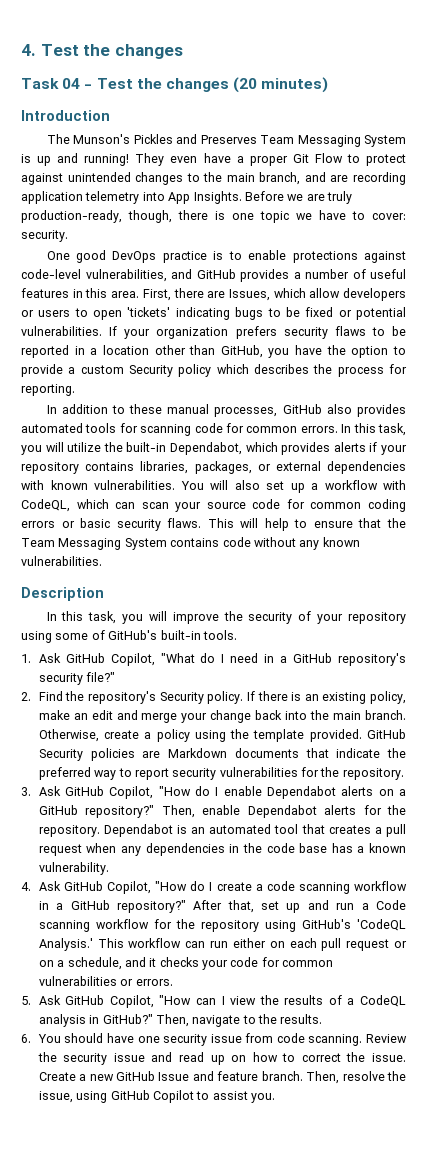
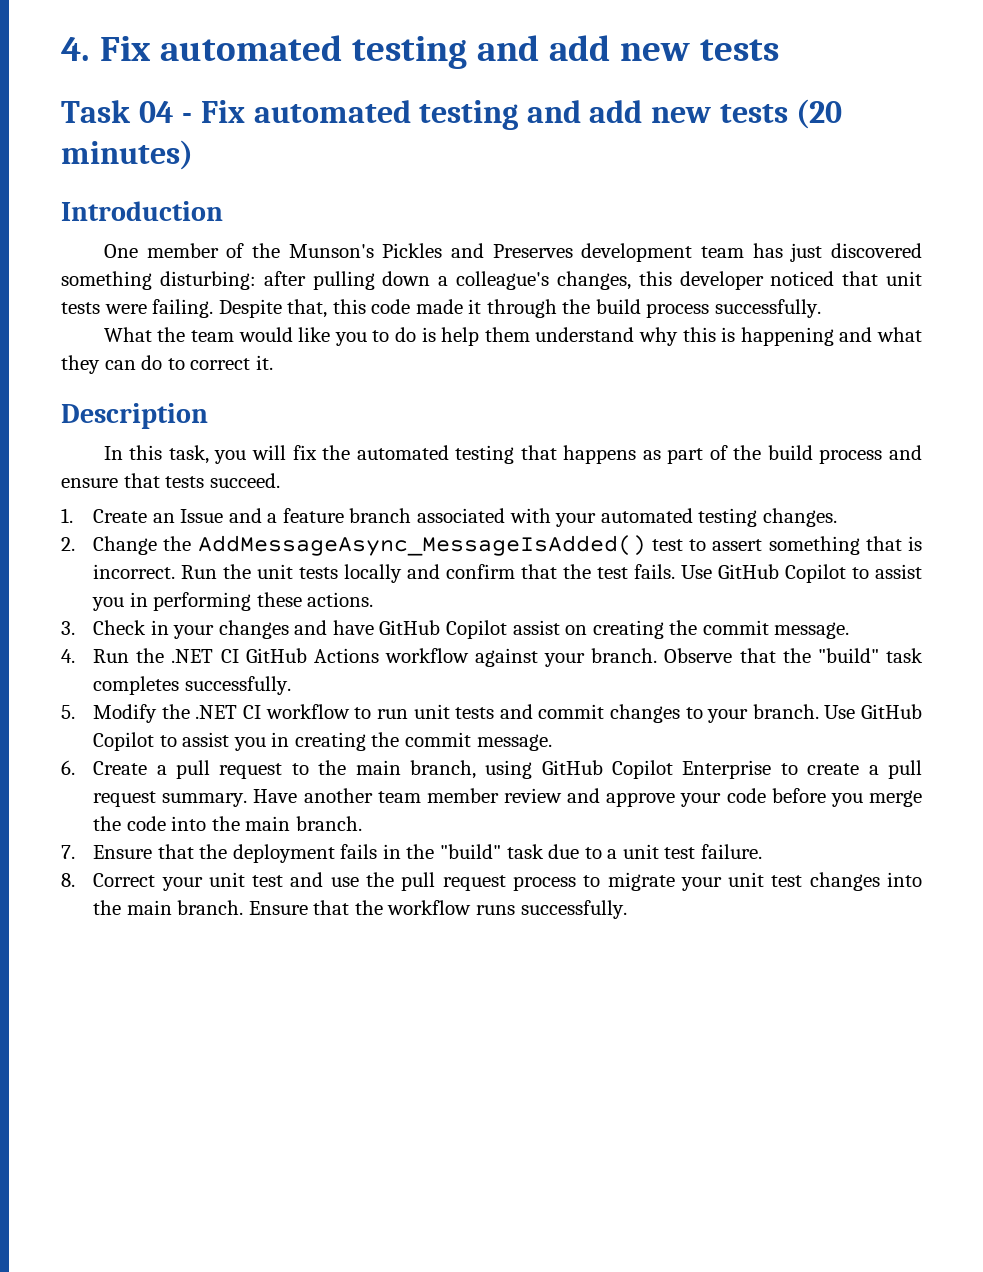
- 4. Test the changes
- Task 04 - Test the changes (20 minutes)
+ 4. Fix automated testing and add new tests
+ Task 04 - Fix automated testing and add new tests (20 minutes)
  Introduction
- The Munson's Pickles and Preserves Team Messaging System is up and running! They even have a proper Git Flow to protect against unintended changes to the main branch, and are recording application telemetry into App Insights. Before we are truly production-ready, though, there is one topic we have to cover: security.
- One good DevOps practice is to enable protections against code-level vulnerabilities, and GitHub provides a number of useful features in this area. First, there are Issues, which allow developers or users to open 'tickets' indicating bugs to be fixed or potential vulnerabilities. If your organization prefers security flaws to be reported in a location other than GitHub, you have the option to provide a custom Security policy which describes the process for reporting.
- In addition to these manual processes, GitHub also provides automated tools for scanning code for common errors. In this task, you will utilize the built-in Dependabot, which provides alerts if your repository contains libraries, packages, or external dependencies with known vulnerabilities. You will also set up a workflow with CodeQL, which can scan your source code for common coding errors or basic security flaws. This will help to ensure that the Team Messaging System contains code without any known vulnerabilities.
+ One member of the Munson's Pickles and Preserves development team has just discovered something disturbing: after pulling down a colleague's changes, this developer noticed that unit tests were failing. Despite that, this code made it through the build process successfully.
+ What the team would like you to do is help them understand why this is happening and what they can do to correct it.
- In this task, you will improve the security of your repository using some of GitHub's built-in tools.
- 1. Ask GitHub Copilot, "What do I need in a GitHub repository's security file?"
- 2. Find the repository's Security policy. If there is an existing policy, make an edit and merge your change back into the main branch. Otherwise, create a policy using the template provided. GitHub Security policies are Markdown documents that indicate the preferred way to report security vulnerabilities for the repository.
- 3. Ask GitHub Copilot, "How do I enable Dependabot alerts on a GitHub repository?" Then, enable Dependabot alerts for the repository. Dependabot is an automated tool that creates a pull request when any dependencies in the code base has a known vulnerability.
- 4. Ask GitHub Copilot, "How do I create a code scanning workflow in a GitHub repository?" After that, set up and run a Code scanning workflow for the repository using GitHub's 'CodeQL Analysis.' This workflow can run either on each pull request or on a schedule, and it checks your code for common vulnerabilities or errors.
- 5. Ask GitHub Copilot, "How can I view the results of a CodeQL analysis in GitHub?" Then, navigate to the results.
- 6. You should have one security issue from code scanning. Review the security issue and read up on how to correct the issue. Create a new GitHub Issue and feature branch. Then, resolve the issue, using GitHub Copilot to assist you.
+ In this task, you will fix the automated testing that happens as part of the build process and ensure that tests succeed.
+ 1. Create an Issue and a feature branch associated with your automated testing changes.
+ 2. Change the AddMessageAsync_MessageIsAdded() test to assert something that is incorrect. Run the unit tests locally and confirm that the test fails. Use GitHub Copilot to assist you in performing these actions.
+ 3. Check in your changes and have GitHub Copilot assist on creating the commit message.
+ 4. Run the .NET CI GitHub Actions workflow against your branch. Observe that the "build" task completes successfully.
+ 5. Modify the .NET CI workflow to run unit tests and commit changes to your branch. Use GitHub Copilot to assist you in creating the commit message.
+ 6. Create a pull request to the main branch, using GitHub Copilot Enterprise to create a pull request summary. Have another team member review and approve your code before you merge the code into the main branch.
+ 7. Ensure that the deployment fails in the "build" task due to a unit test failure.
+ 8. Correct your unit test and use the pull request process to migrate your unit test changes into the main branch. Ensure that the workflow runs successfully.

